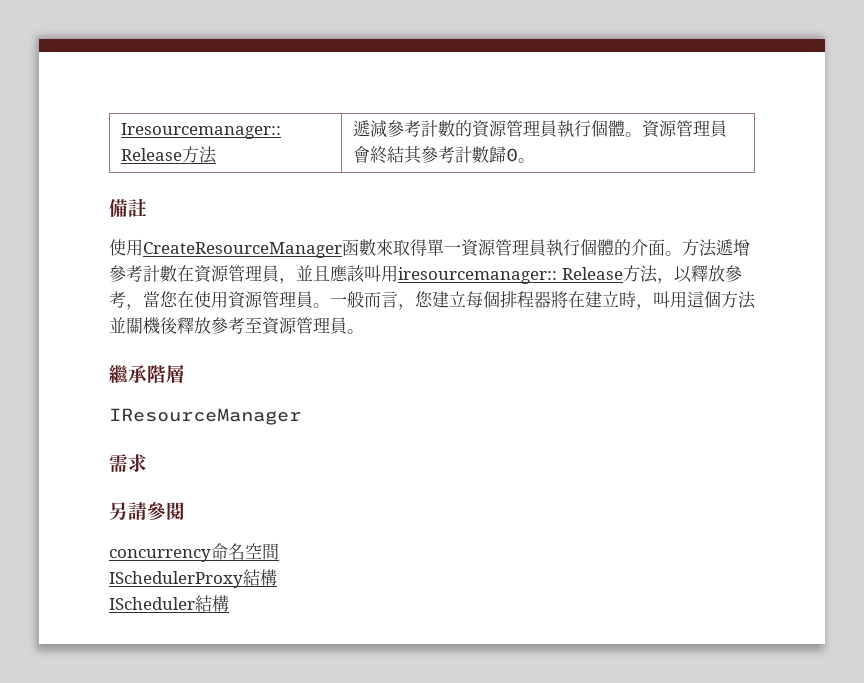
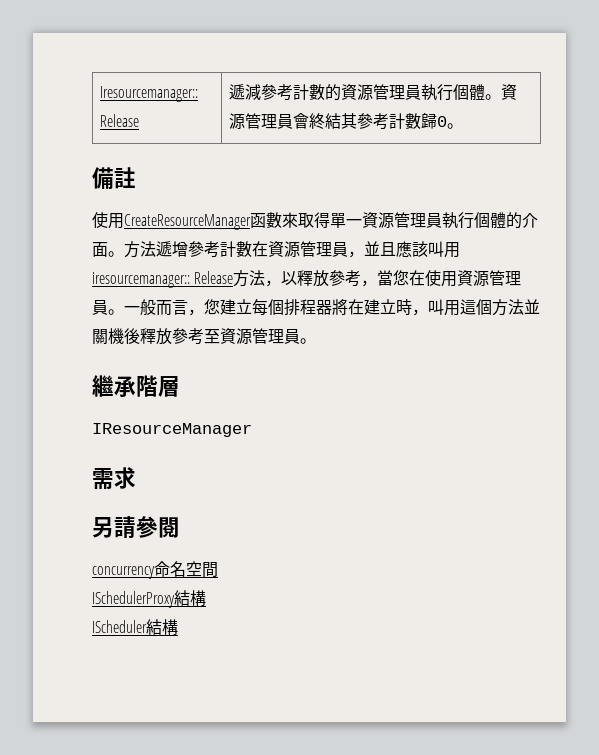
- Iresourcemanager:: Release方法 | 遞減參考計數的資源管理員執行個體。資源管理員會終結其參考計數歸0。
+ Iresourcemanager:: Release | 遞減參考計數的資源管理員執行個體。資源管理員會終結其參考計數歸0。

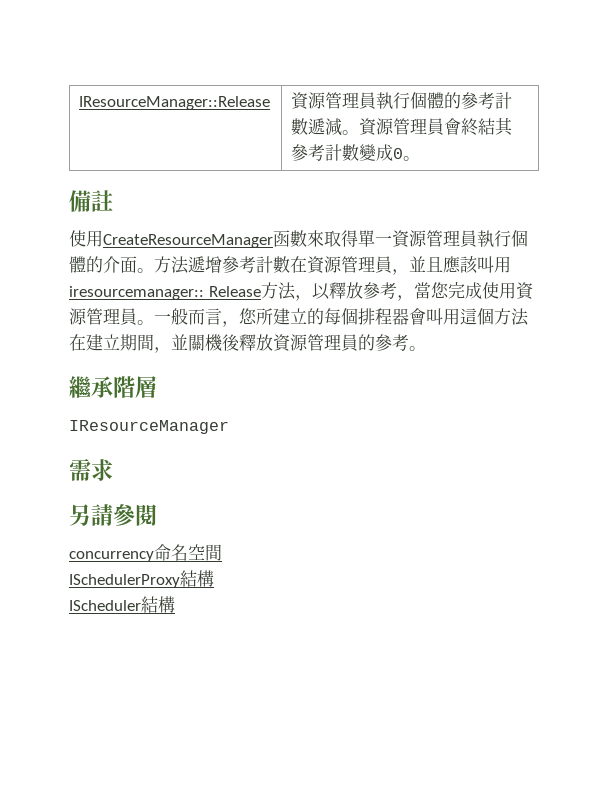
- Iresourcemanager:: Release | 遞減參考計數的資源管理員執行個體。資源管理員會終結其參考計數歸0。
+ IResourceManager::Release | 資源管理員執行個體的參考計數遞減。資源管理員會終結其參考計數變成0。
- 方法遞增參考計數在資源管理員，並且應該叫用iresourcemanager:: Release方法，以釋放參考，當您在使用資源管理員。
+ 方法遞增參考計數在資源管理員，並且應該叫用iresourcemanager:: Release方法，以釋放參考，當您完成使用資源管理員。
- 一般而言，您建立每個排程器將在建立時，叫用這個方法並關機後釋放參考至資源管理員。
+ 一般而言，您所建立的每個排程器會叫用這個方法在建立期間，並關機後釋放資源管理員的參考。

